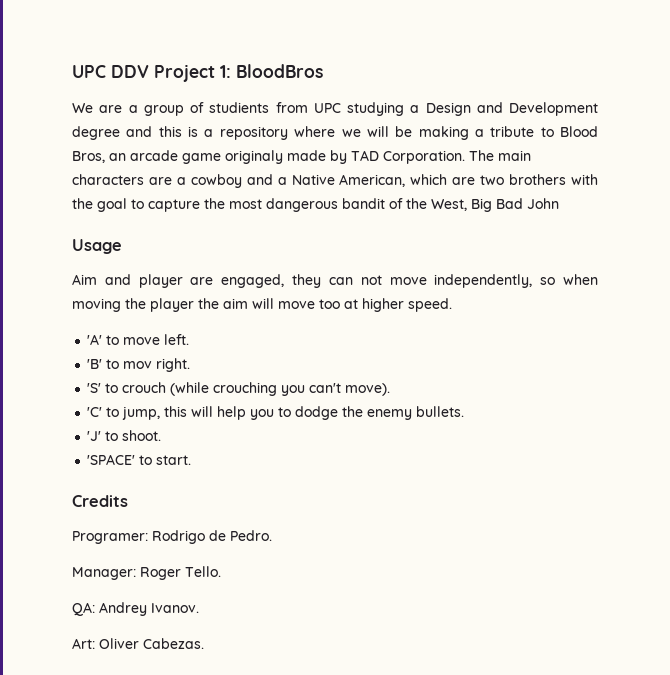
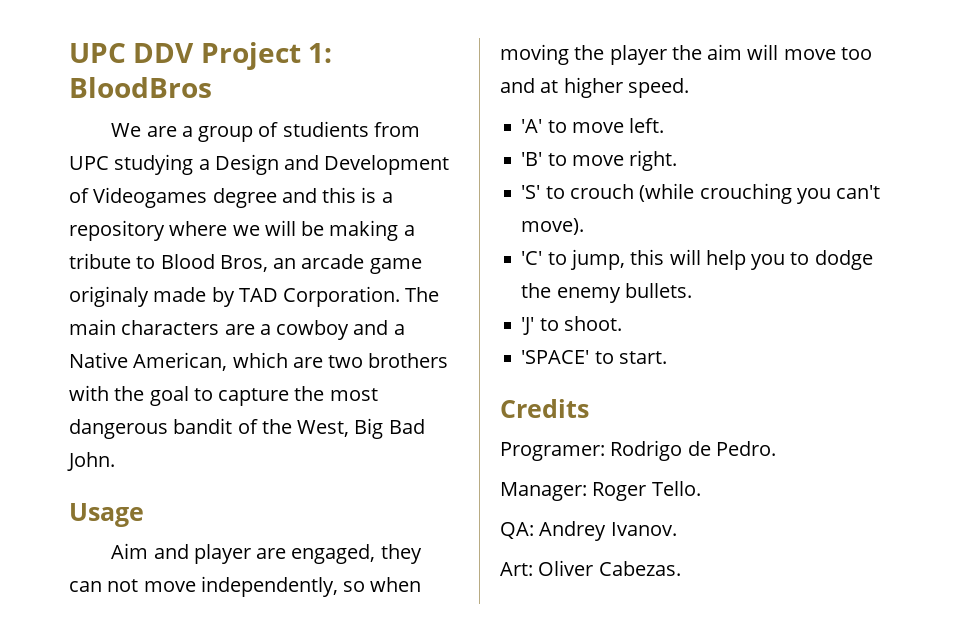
- We are a group of studients from UPC studying a Design and Development degree and this is a repository where we will be making a tribute to Blood Bros, an arcade game originaly made by TAD Corporation.
+ We are a group of studients from UPC studying a Design and Development of Videogames degree and this is a repository where we will be making a tribute to Blood Bros, an arcade game originaly made by TAD Corporation.
- The main characters are a cowboy and a Native American, which are two brothers with the goal to capture the most dangerous bandit of the West, Big Bad John
+ The main characters are a cowboy and a Native American, which are two brothers with the goal to capture the most dangerous bandit of the West, Big Bad John.
- Aim and player are engaged, they can not move independently, so when moving the player the aim will move too at higher speed.
+ Aim and player are engaged, they can not move independently, so when moving the player the aim will move too and at higher speed.
- 'B' to mov right.
+ 'B' to move right.

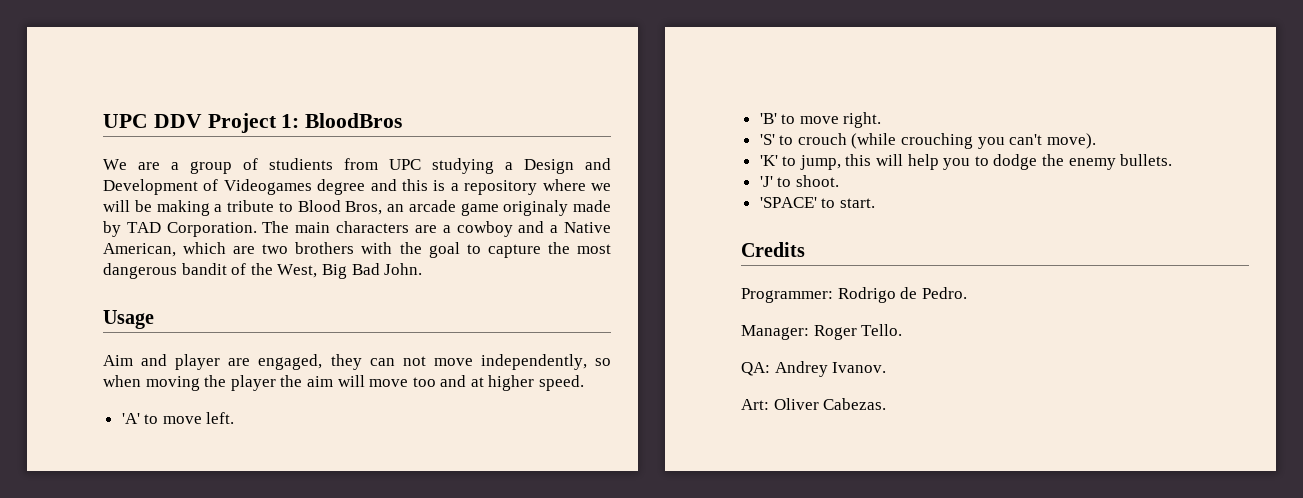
- 'C' to jump, this will help you to dodge the enemy bullets.
+ 'K' to jump, this will help you to dodge the enemy bullets.
- Programer: Rodrigo de Pedro.
+ Programmer: Rodrigo de Pedro.

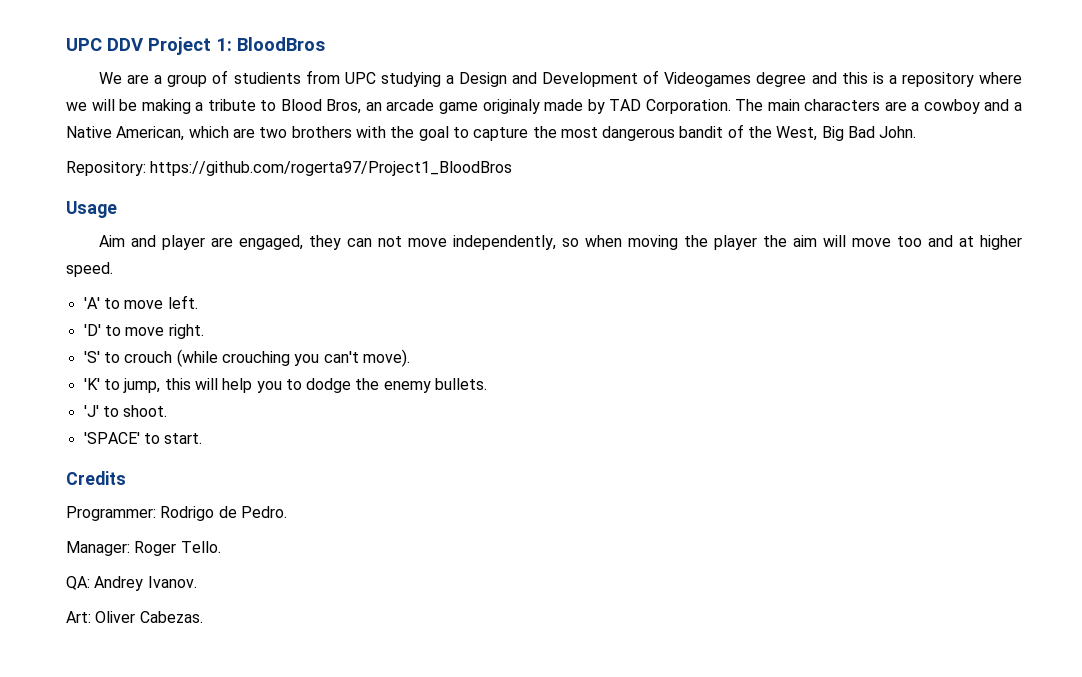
+ Repository: https://github.com/rogerta97/Project1_BloodBros
- 'B' to move right.
+ 'D' to move right.

